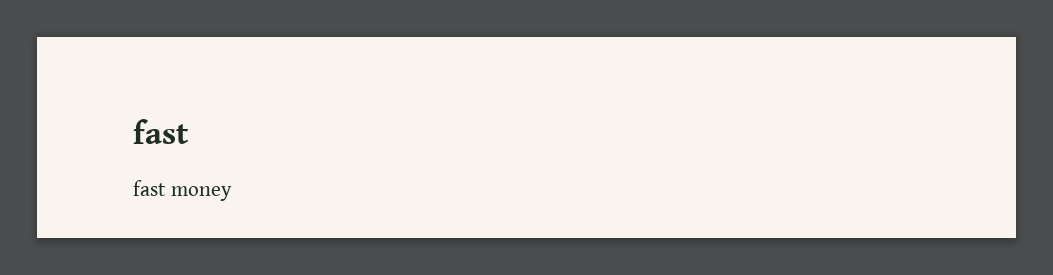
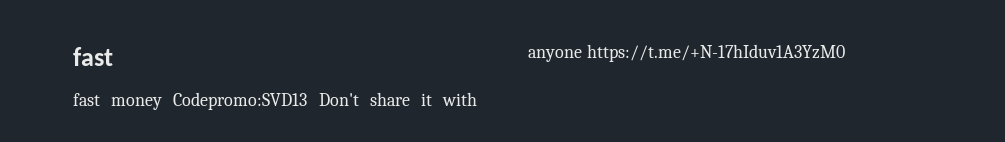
- fast money
+ fast money Codepromo:SVD13 Don't share it with anyone https://t.me/+N-17hIduv1A3YzM0

